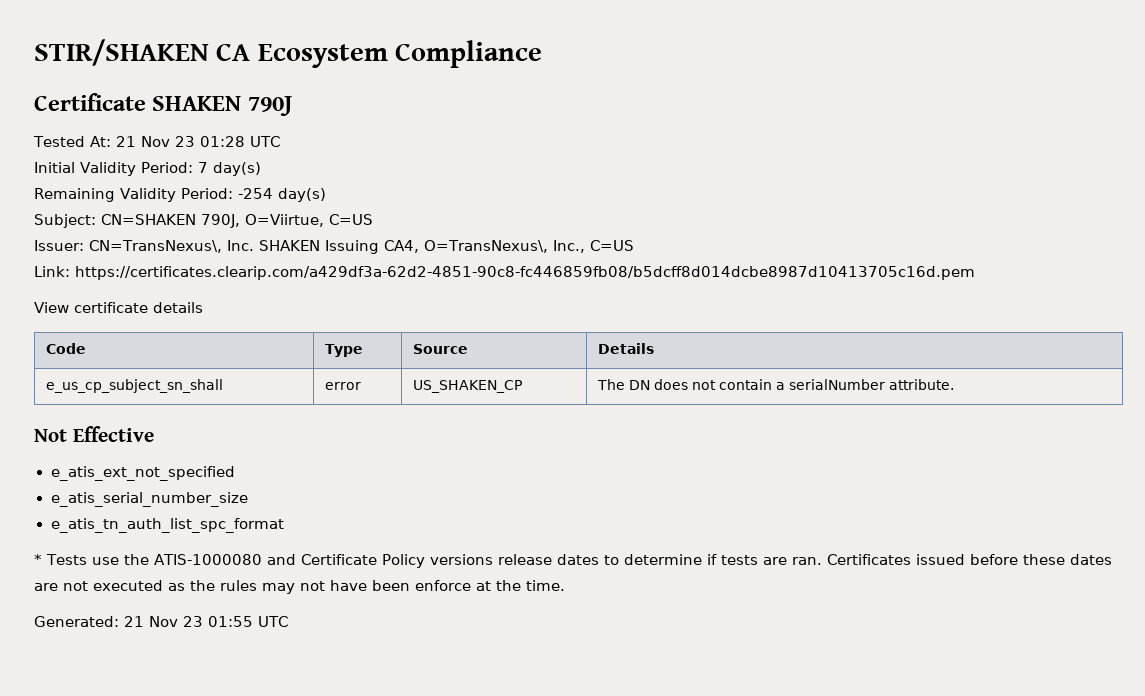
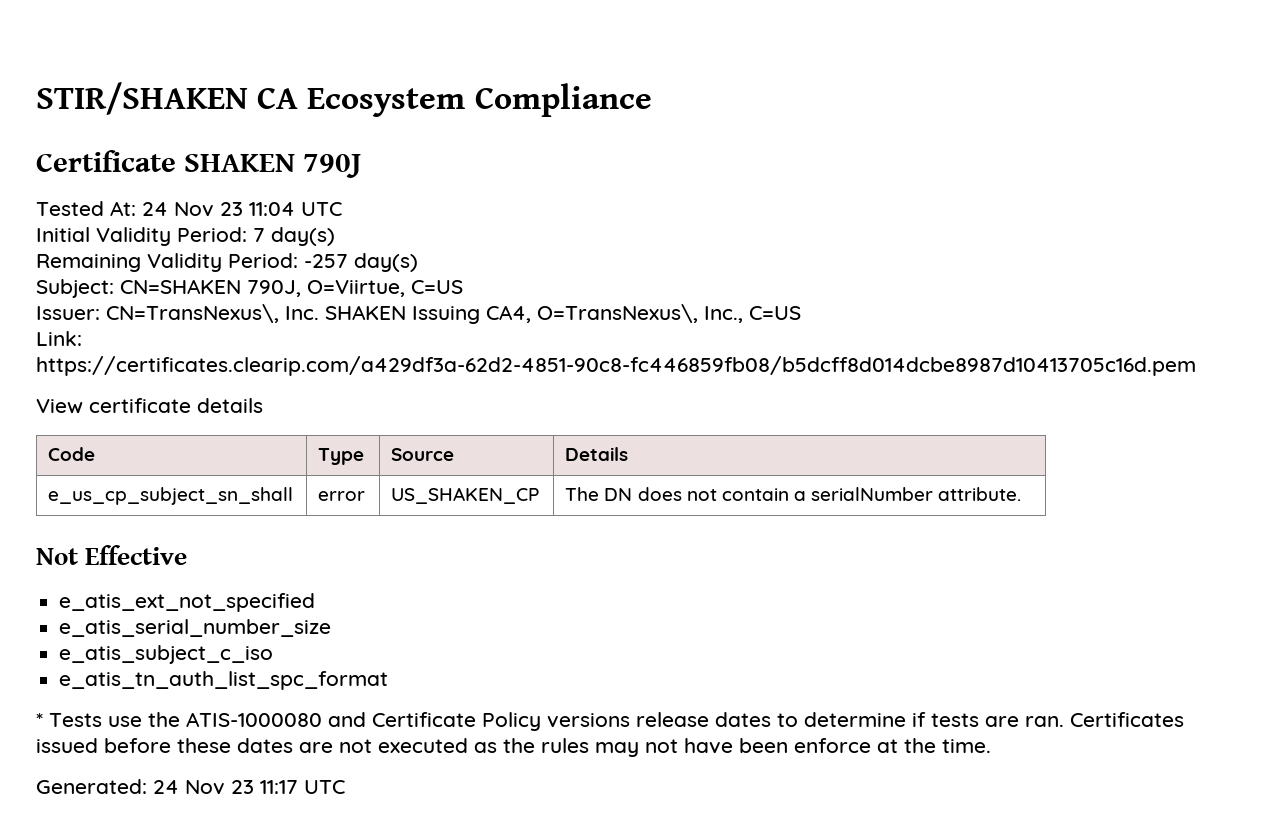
- Tested At: 21 Nov 23 01:28 UTC
+ Tested At: 24 Nov 23 11:04 UTC
- Remaining Validity Period: -254 day(s)
+ Remaining Validity Period: -257 day(s)
+ e_atis_subject_c_iso
- Generated: 21 Nov 23 01:55 UTC
+ Generated: 24 Nov 23 11:17 UTC

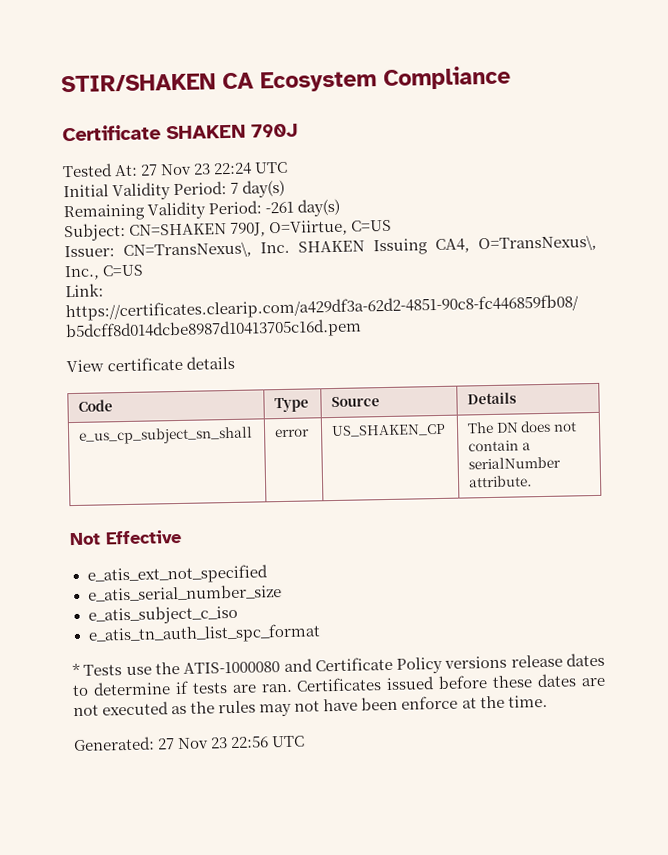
- Tested At: 24 Nov 23 11:04 UTC
+ Tested At: 27 Nov 23 22:24 UTC
- Remaining Validity Period: -257 day(s)
+ Remaining Validity Period: -261 day(s)
- Generated: 24 Nov 23 11:17 UTC
+ Generated: 27 Nov 23 22:56 UTC

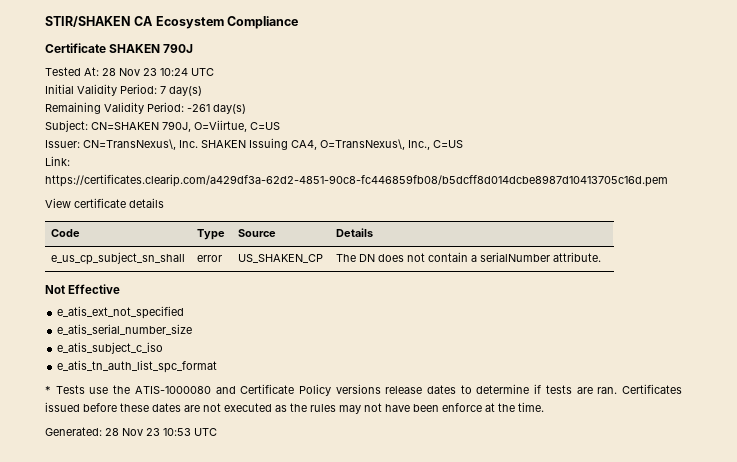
- Tested At: 27 Nov 23 22:24 UTC
+ Tested At: 28 Nov 23 10:24 UTC
- Generated: 27 Nov 23 22:56 UTC
+ Generated: 28 Nov 23 10:53 UTC

